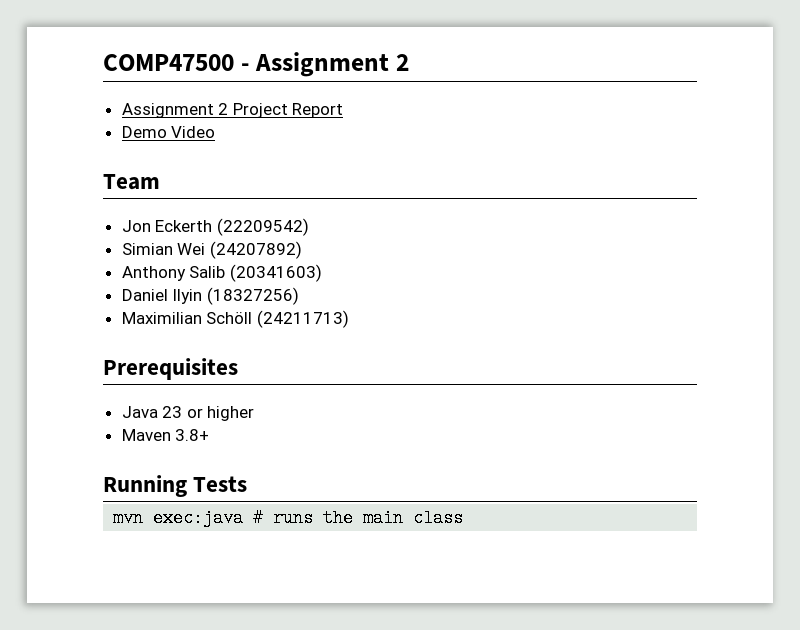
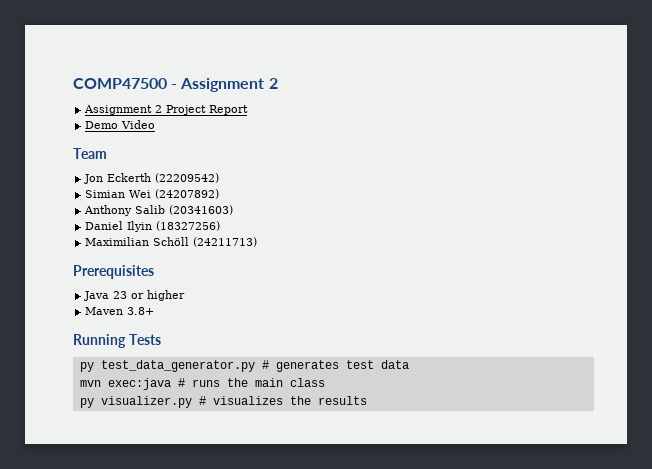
+ py test_data_generator.py # generates test data
+ py visualizer.py # visualizes the results

